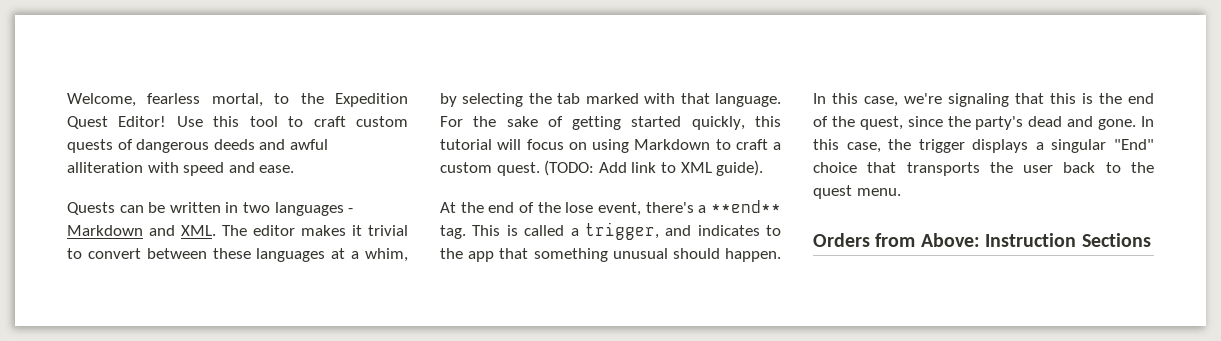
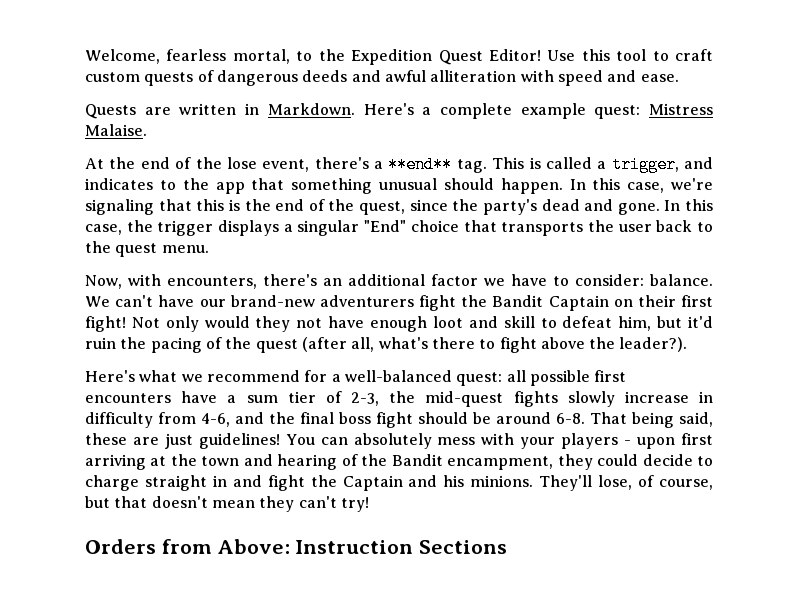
- Quests can be written in two languages - Markdown and XML. The editor makes it trivial to convert between these languages at a whim, by selecting the tab marked with that language. For the sake of getting started quickly, this tutorial will focus on using Markdown to craft a custom quest. (TODO: Add link to XML guide).
+ Quests are written in Markdown. Here's a complete example quest: Mistress Malaise.
+ Now, with encounters, there's an additional factor we have to consider: balance. We can't have our brand-new adventurers fight the Bandit Captain on their first fight! Not only would they not have enough loot and skill to defeat him, but it'd ruin the pacing of the quest (after all, what's there to fight above the leader?).
+ Here's what we recommend for a well-balanced quest: all possible first encounters have a sum tier of 2-3, the mid-quest fights slowly increase in difficulty from 4-6, and the final boss fight should be around 6-8. That being said, these are just guidelines! You can absolutely mess with your players - upon first arriving at the town and hearing of the Bandit encampment, they could decide to charge straight in and fight the Captain and his minions. They'll lose, of course, but that doesn't mean they can't try!

